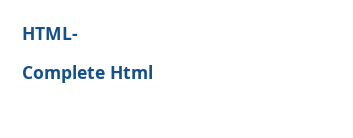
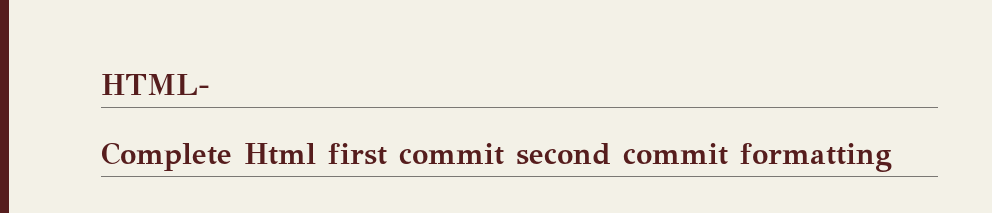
- Complete Html
+ Complete Html first commit second commit formatting

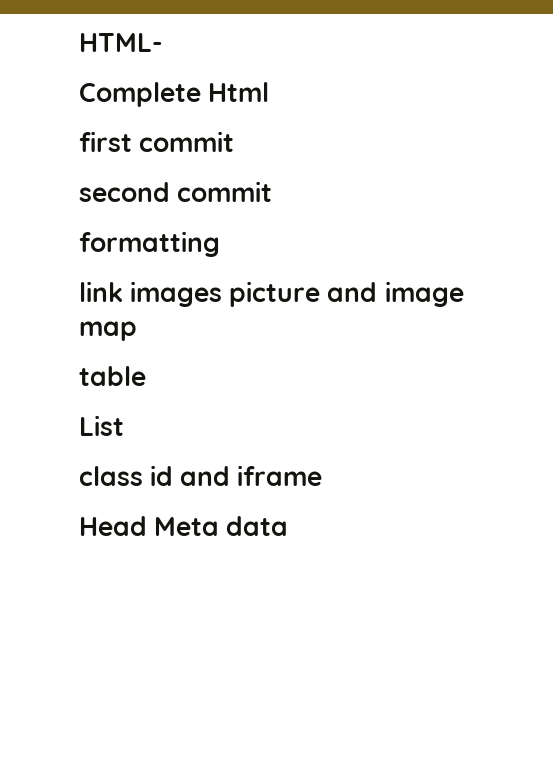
- Complete Html first commit second commit formatting
+ Complete Html
+ first commit
+ second commit
+ formatting
+ link images picture and image map
+ table
+ List
+ class id and iframe
+ Head Meta data

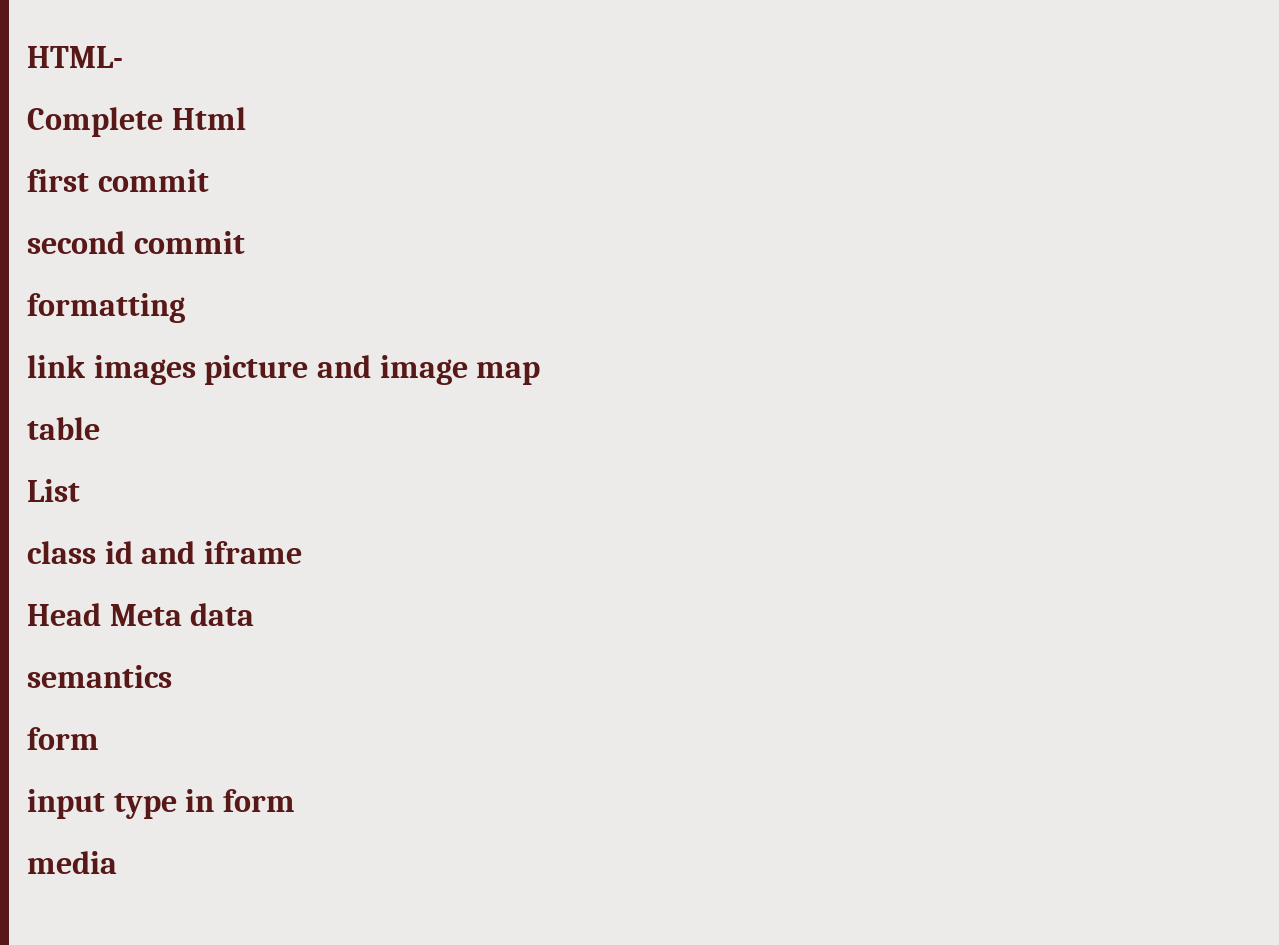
+ semantics
+ form
+ input type in form
+ media

